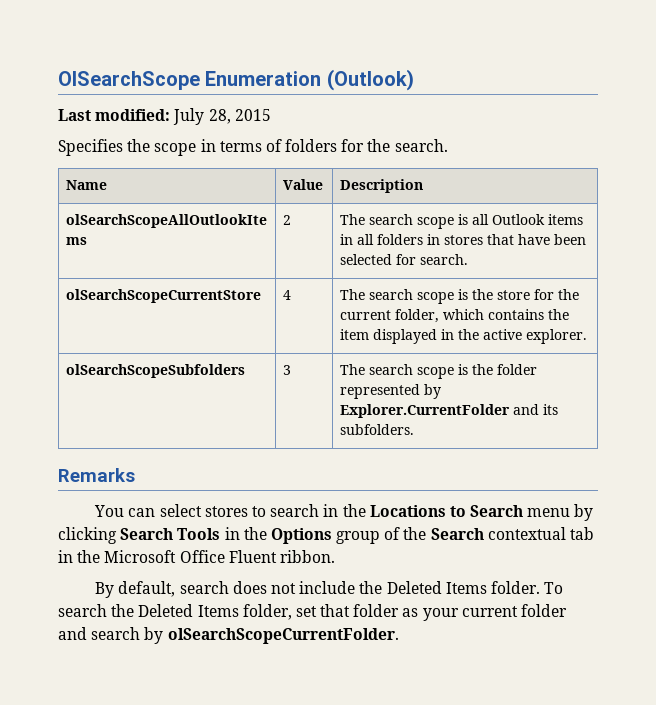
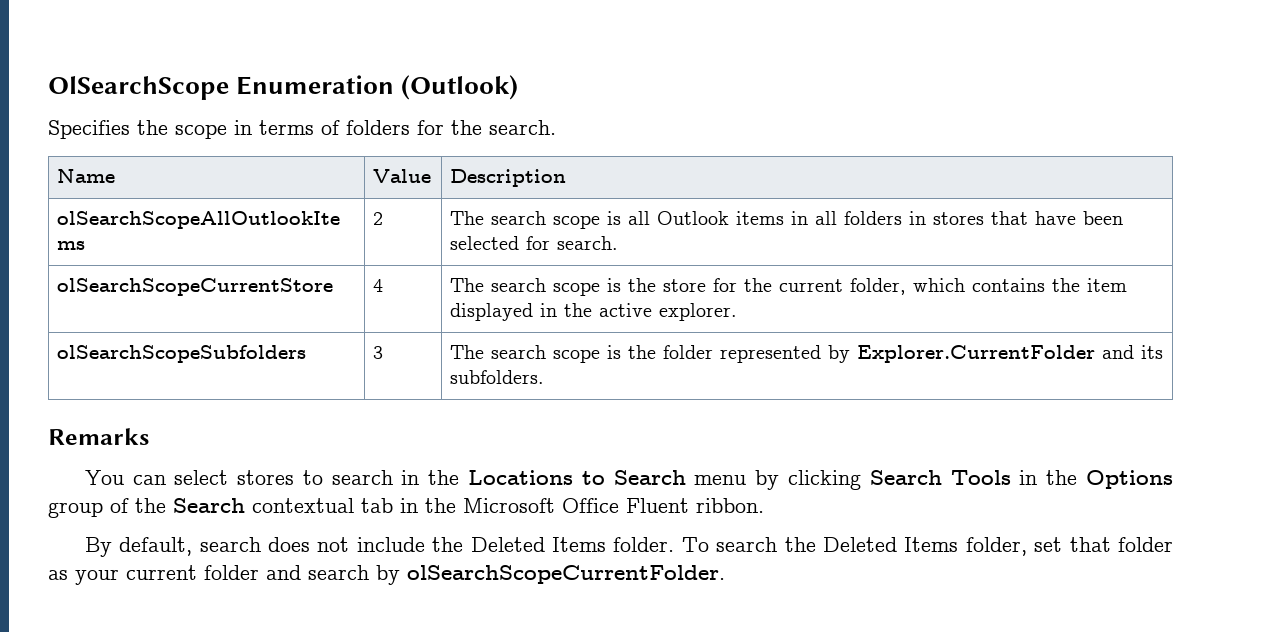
- Last modified: July 28, 2015

